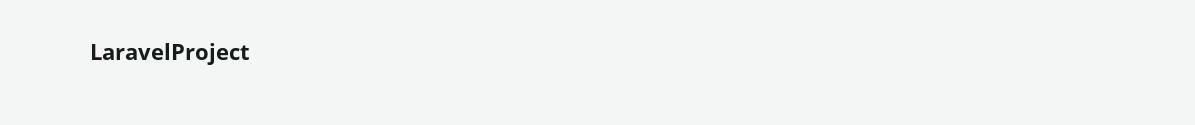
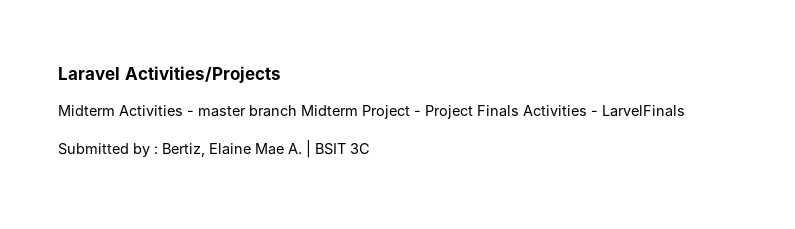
- LaravelProject
+ Laravel Activities/Projects
+ Midterm Activities - master branch Midterm Project - Project Finals Activities - LarvelFinals
+ Submitted by : Bertiz, Elaine Mae A. | BSIT 3C

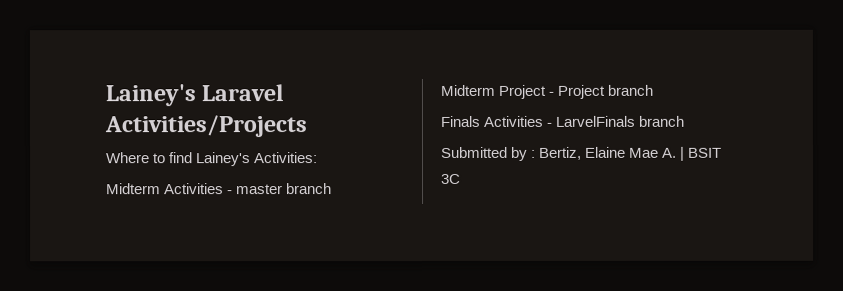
- Laravel Activities/Projects
+ Lainey's Laravel Activities/Projects
+ Where to find Lainey's Activities:
- Midterm Activities - master branch Midterm Project - Project Finals Activities - LarvelFinals
+ Midterm Activities - master branch
+ Midterm Project - Project branch
+ Finals Activities - LarvelFinals branch

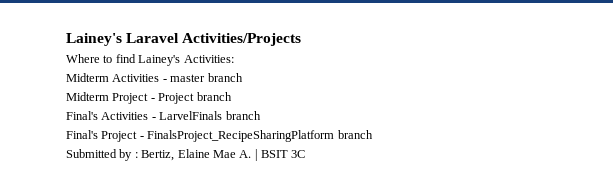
- Finals Activities - LarvelFinals branch
+ Final's Activities - LarvelFinals branch
+ Final's Project - FinalsProject_RecipeSharingPlatform branch

